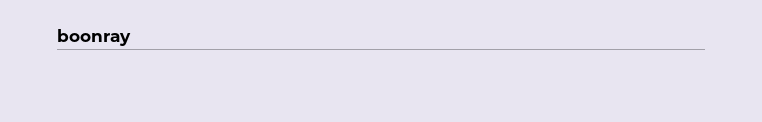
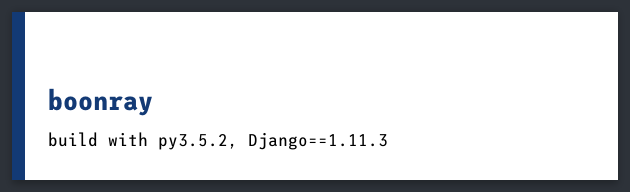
+ build with py3.5.2, Django==1.11.3

